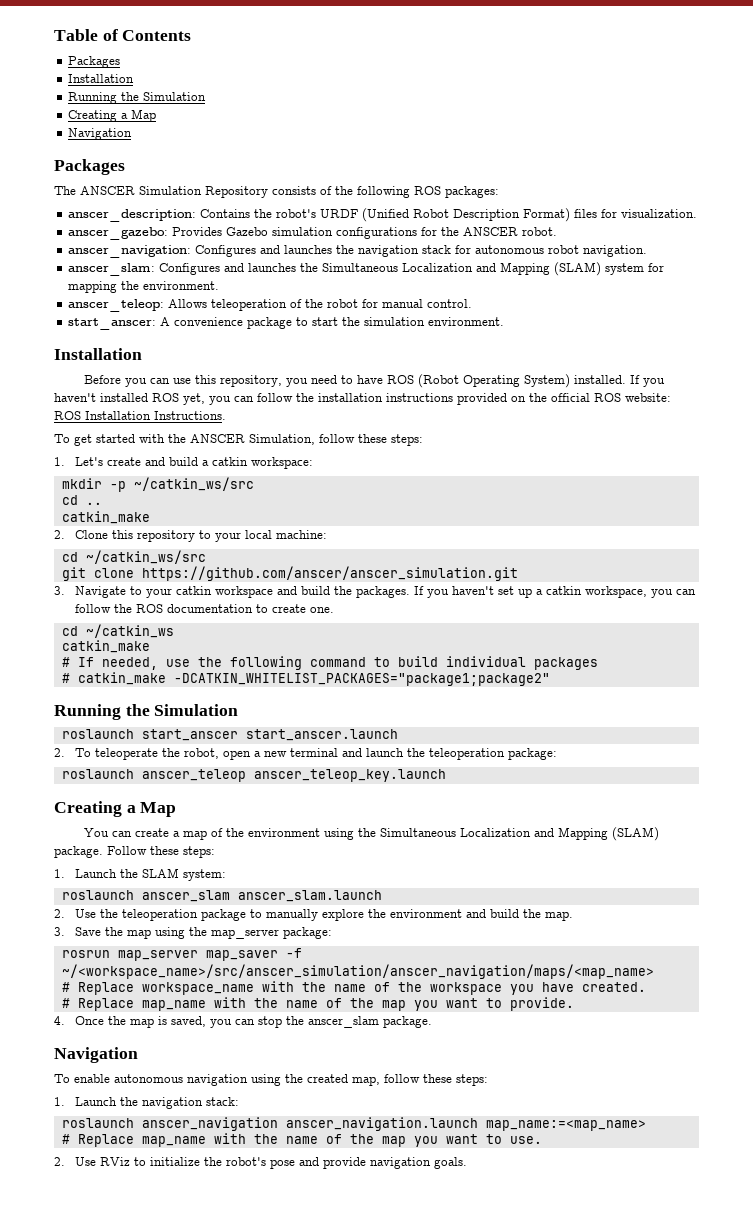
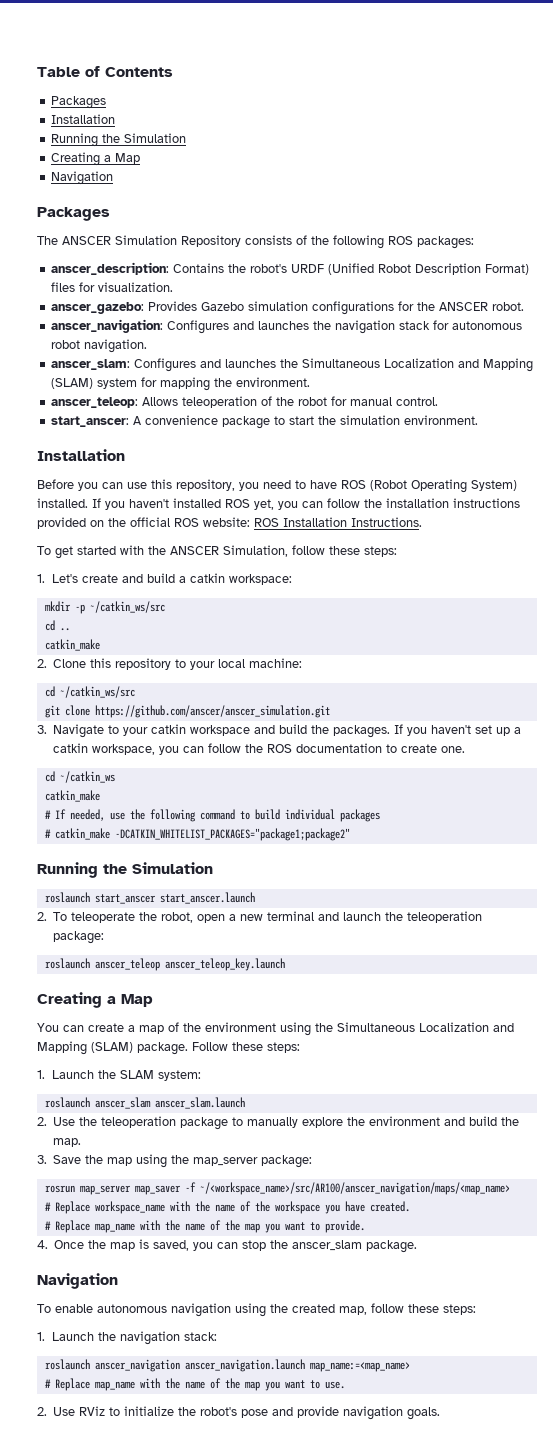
- rosrun map_server map_saver -f ~/<workspace_name>/src/anscer_simulation/anscer_navigation/maps/<map_name>
+ rosrun map_server map_saver -f ~/<workspace_name>/src/AR100/anscer_navigation/maps/<map_name>

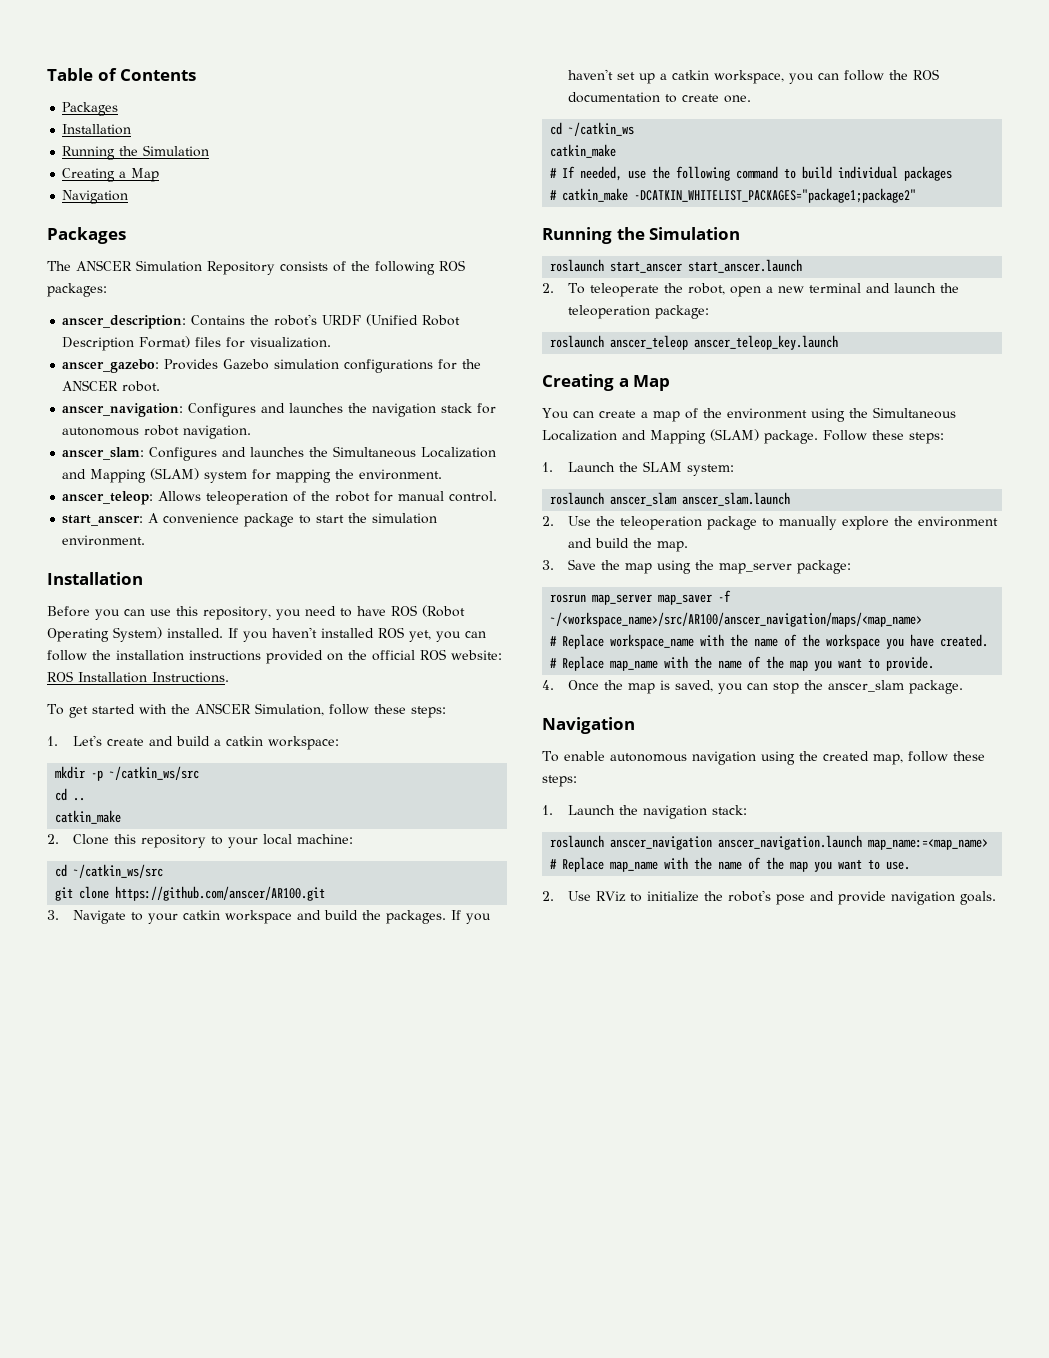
- git clone https://github.com/anscer/anscer_simulation.git
+ git clone https://github.com/anscer/AR100.git

